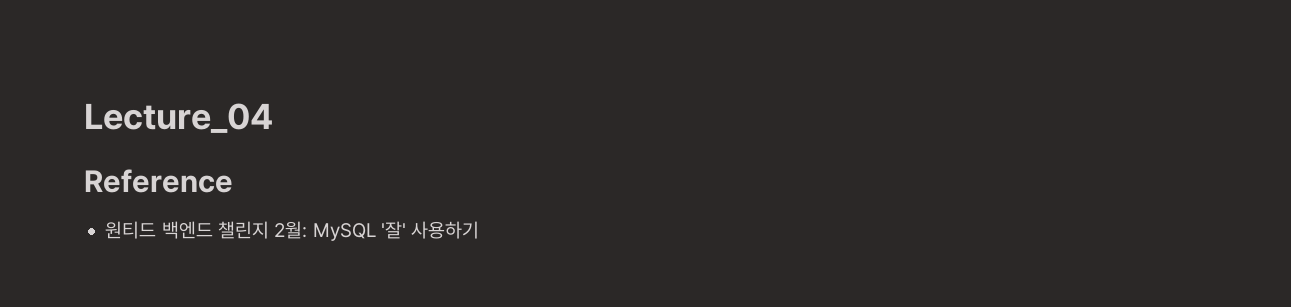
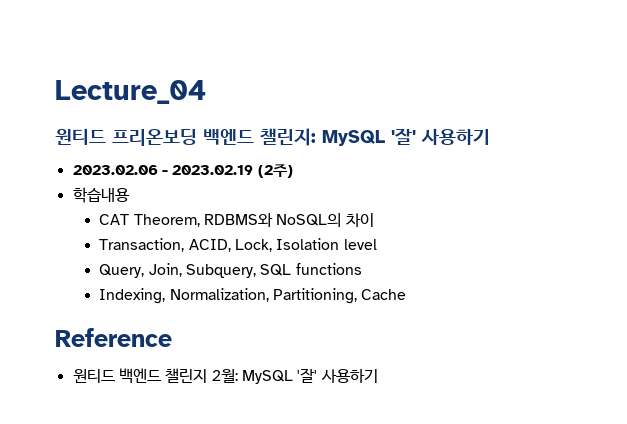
+ 원티드 프리온보딩 백엔드 챌린지: MySQL '잘' 사용하기
+ 2023.02.06 - 2023.02.19 (2주)
+ 학습내용
+ CAT Theorem, RDBMS와 NoSQL의 차이
+ Transaction, ACID, Lock, Isolation level
+ Query, Join, Subquery, SQL functions
+ Indexing, Normalization, Partitioning, Cache

